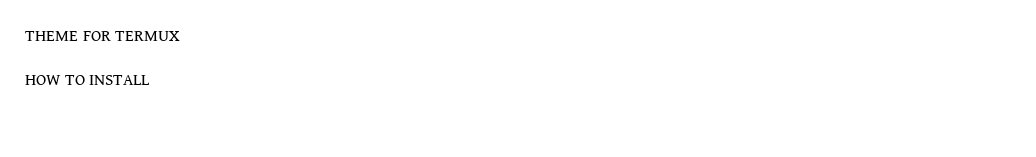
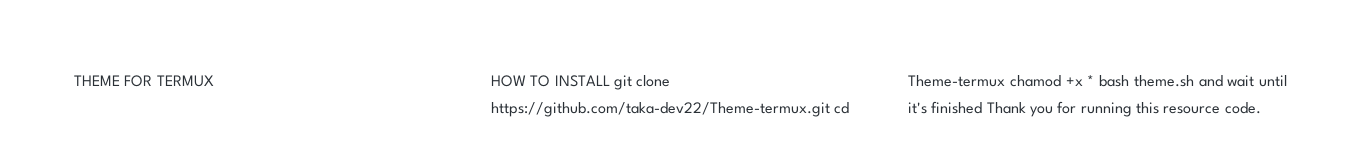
- HOW TO INSTALL
+ HOW TO INSTALL git clone https://github.com/taka-dev22/Theme-termux.git cd Theme-termux chamod +x * bash theme.sh and wait until it's finished Thank you for running this resource code.

